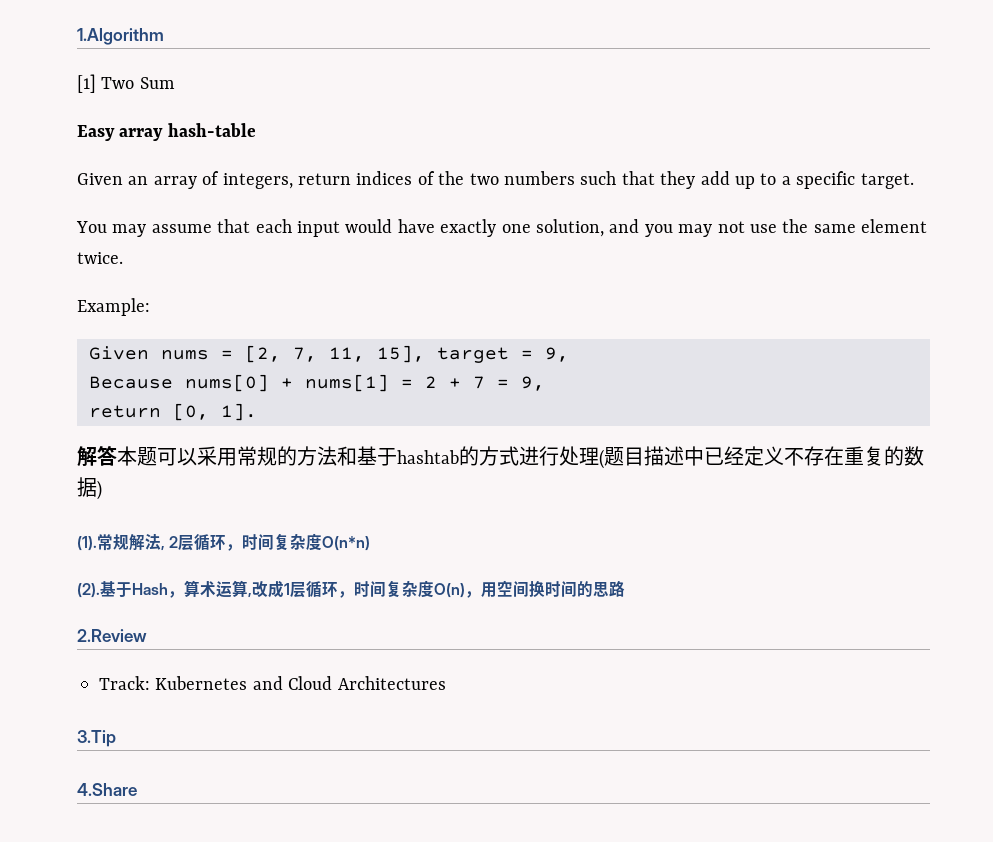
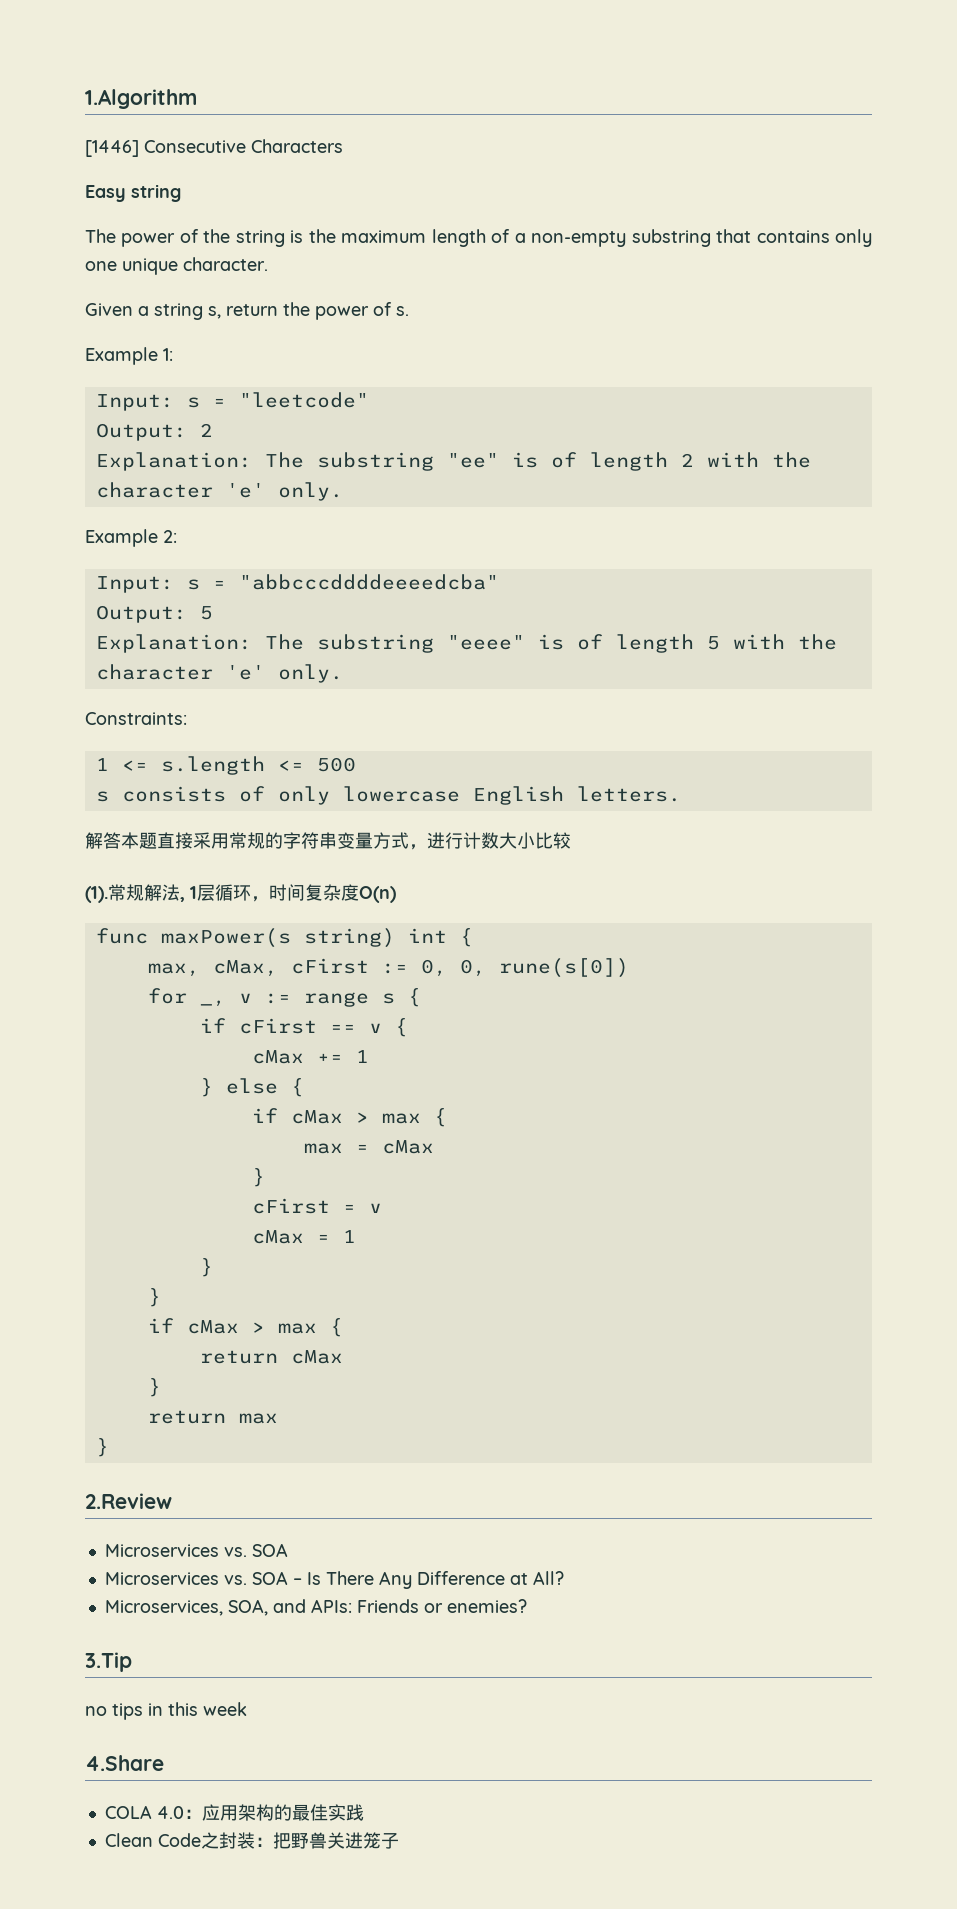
- [1] Two Sum
- Easy array hash-table
- Given an array of integers, return indices of the two numbers such that they add up to a specific target.
- You may assume that each input would have exactly one solution, and you may not use the same element twice.
- Example:
- Given nums = [2, 7, 11, 15], target = 9,
- Because nums[0] + nums[1] = 2 + 7 = 9,
- return [0, 1].
+ [1446] Consecutive Characters
+ Easy string
+ The power of the string is the maximum length of a non-empty substring that contains only one unique character.
+ Given a string s, return the power of s.
+ Example 1:
+ Input: s = "leetcode"
+ Output: 2
+ Explanation: The substring "ee" is of length 2 with the character 'e' only.
+ Example 2:
+ Input: s = "abbcccddddeeeedcba"
+ Output: 5
+ Explanation: The substring "eeee" is of length 5 with the character 'e' only.
+ Constraints:
+ 1 <= s.length <= 500
+ s consists of only lowercase English letters.
- 解答本题可以采用常规的方法和基于hashtab的方式进行处理(题目描述中已经定义不存在重复的数据)
- (1).常规解法, 2层循环，时间复杂度O(n*n)
- (2).基于Hash，算术运算,改成1层循环，时间复杂度O(n)，用空间换时间的思路
+ 解答本题直接采用常规的字符串变量方式，进行计数大小比较
+ (1).常规解法, 1层循环，时间复杂度O(n)
+ func maxPower(s string) int {
+ max, cMax, cFirst := 0, 0, rune(s[0])
+ for _, v := range s {
+ if cFirst == v {
+ cMax += 1
+ } else {
+ if cMax > max {
+ max = cMax
+ }
+ cFirst = v
+ cMax = 1
+ }
+ }
+ if cMax > max {
+ return cMax
+ }
+ return max
+ }
  2.Review
- Track: Kubernetes and Cloud Architectures
+ Microservices vs. SOA
+ Microservices vs. SOA – Is There Any Difference at All?
+ Microservices, SOA, and APIs: Friends or enemies?
  3.Tip
+ no tips in this week
  4.Share
+ COLA 4.0：应用架构的最佳实践
+ Clean Code之封装：把野兽关进笼子

